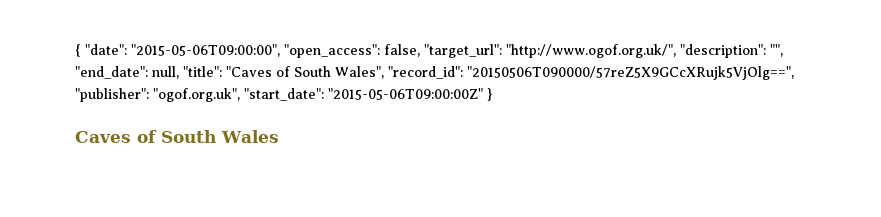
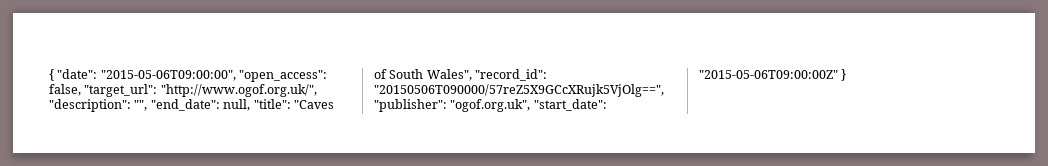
- Caves of South Wales

